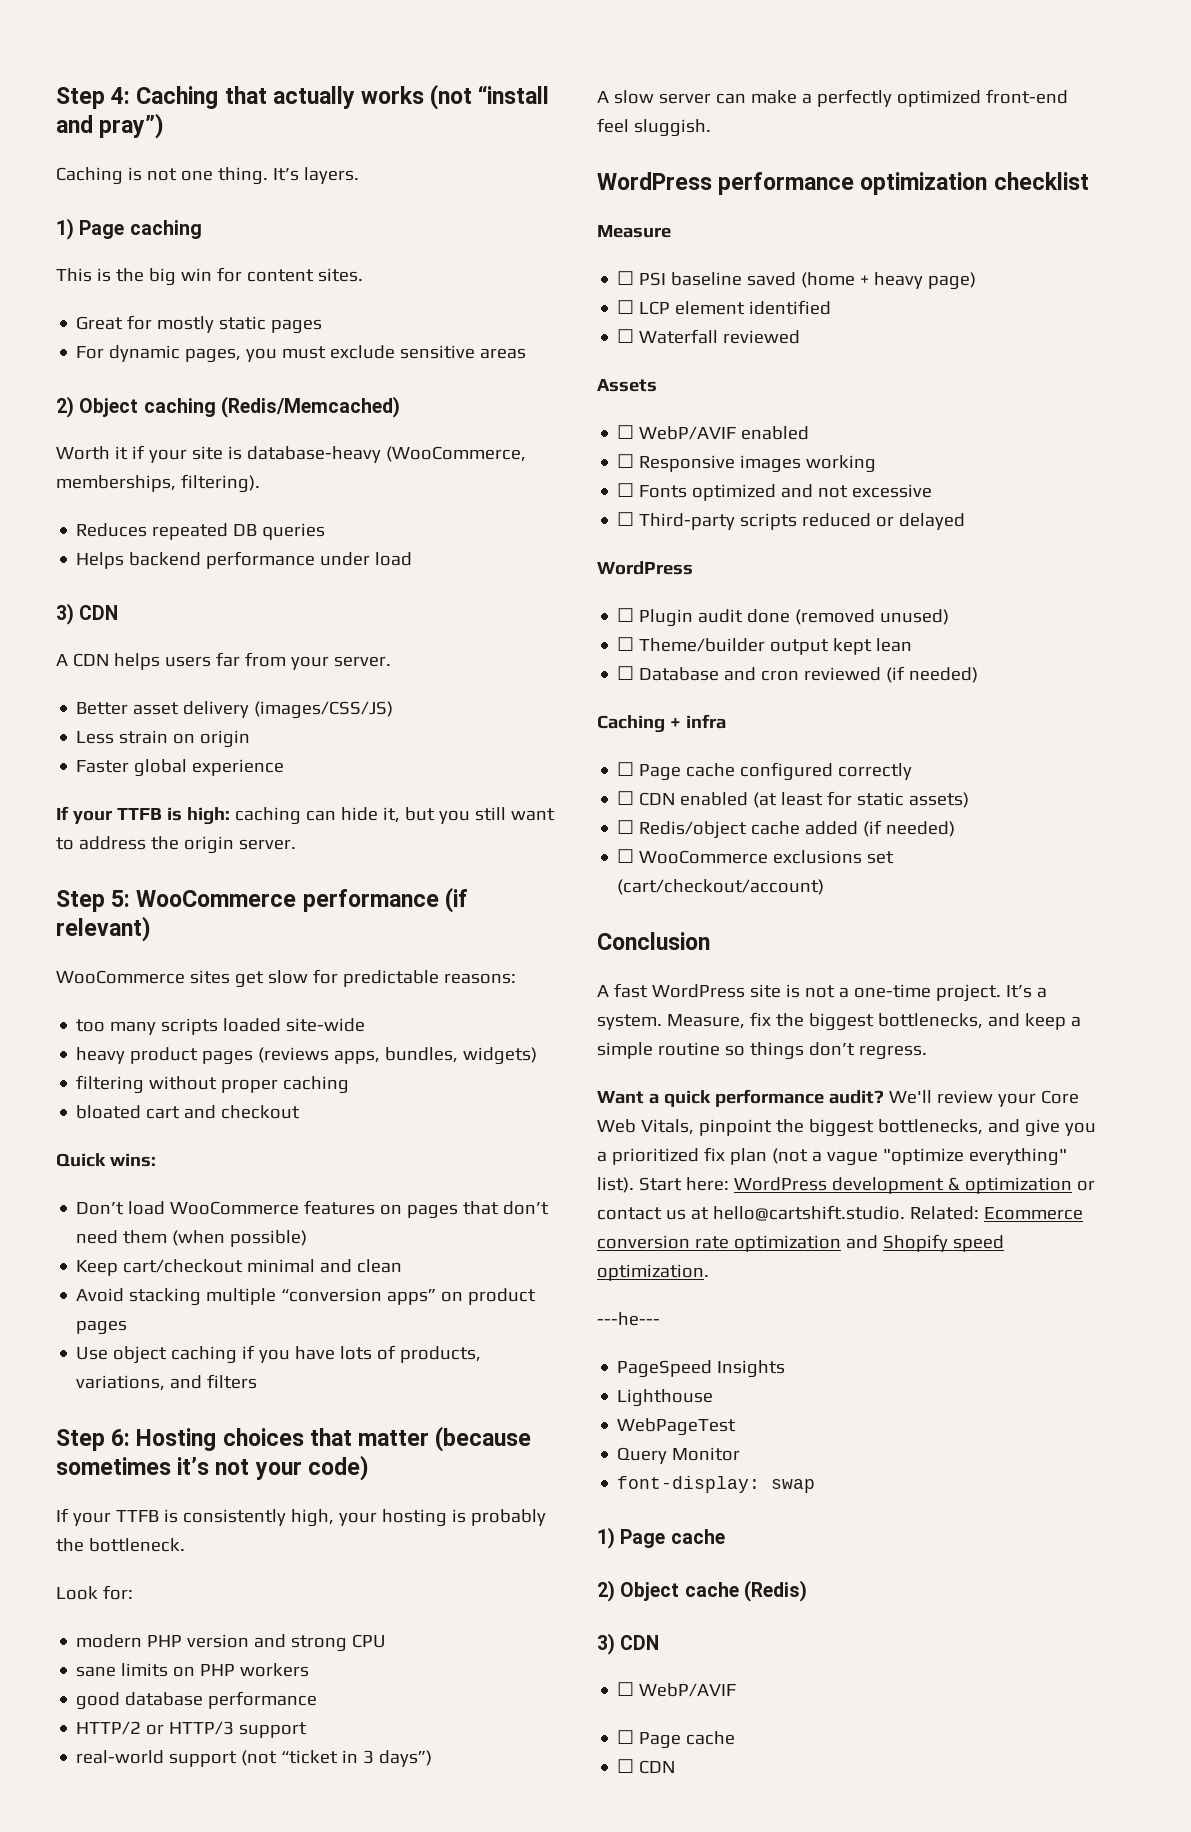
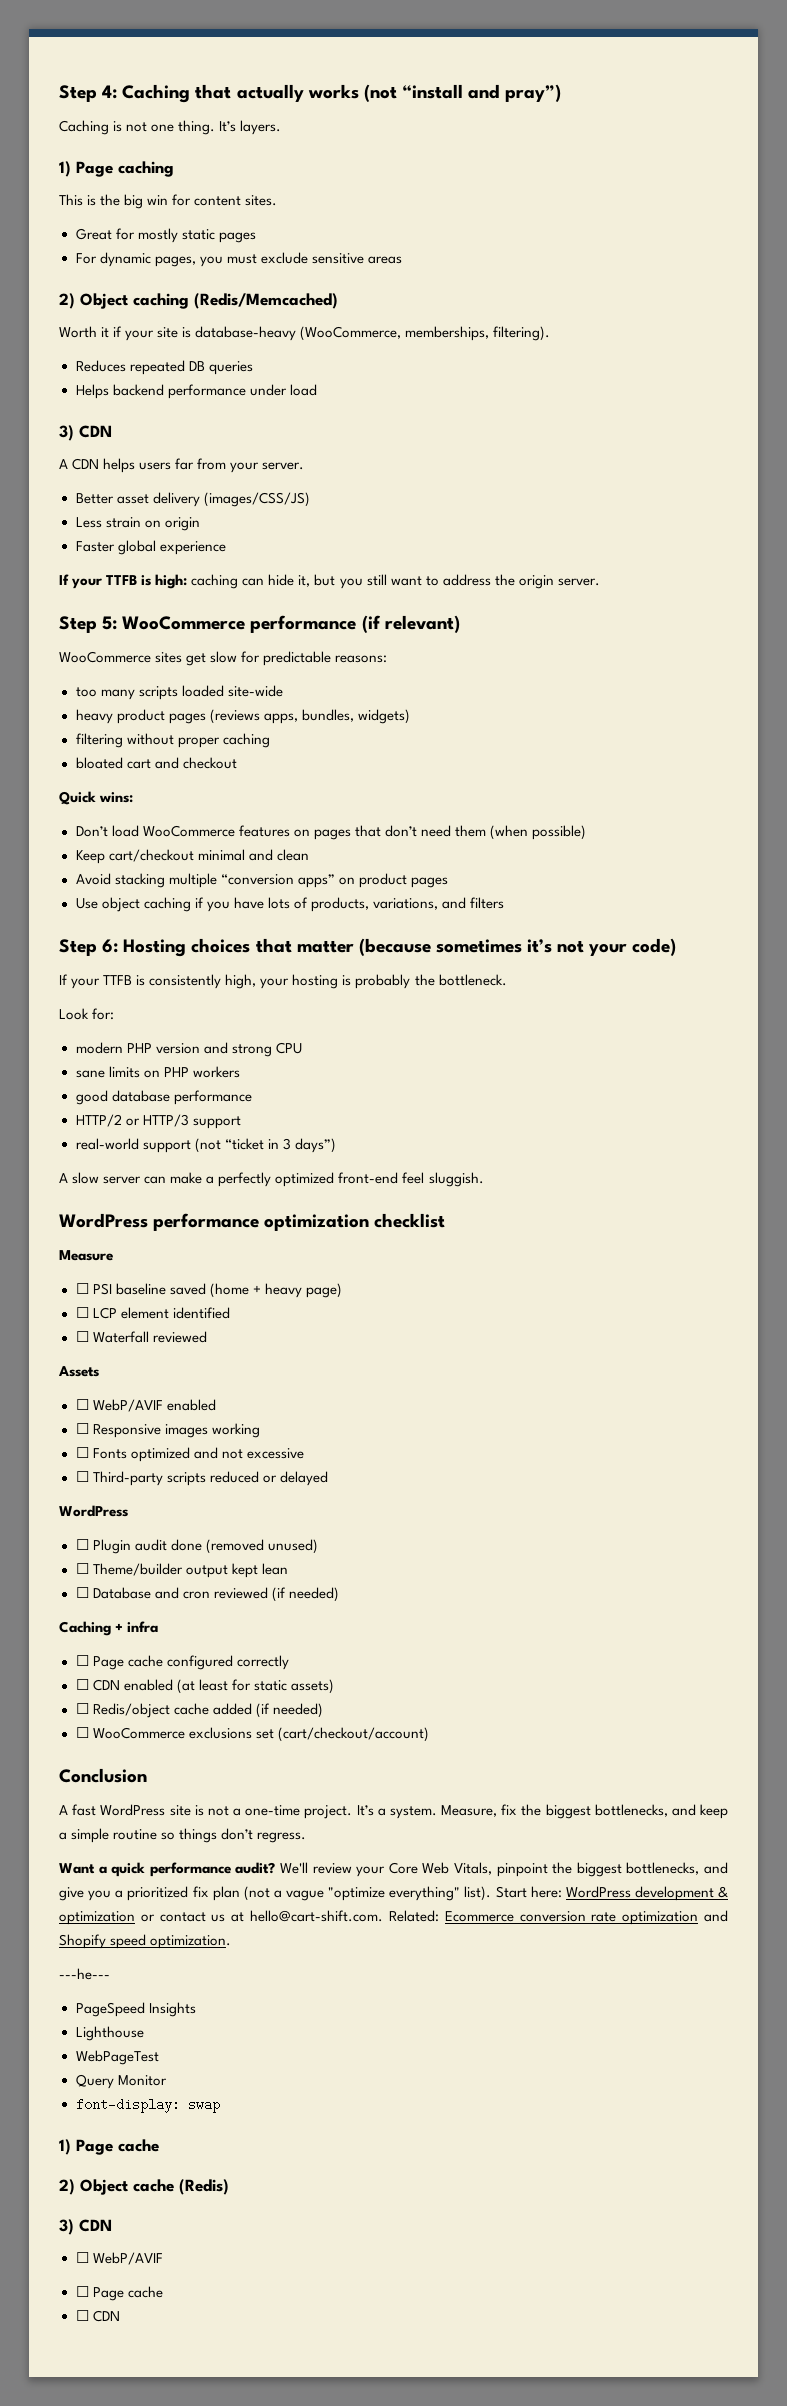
- Start here: WordPress development & optimization or contact us at hello@cartshift.studio. Related: Ecommerce conversion rate optimization and Shopify speed optimization.
+ Start here: WordPress development & optimization or contact us at hello@cart-shift.com. Related: Ecommerce conversion rate optimization and Shopify speed optimization.

